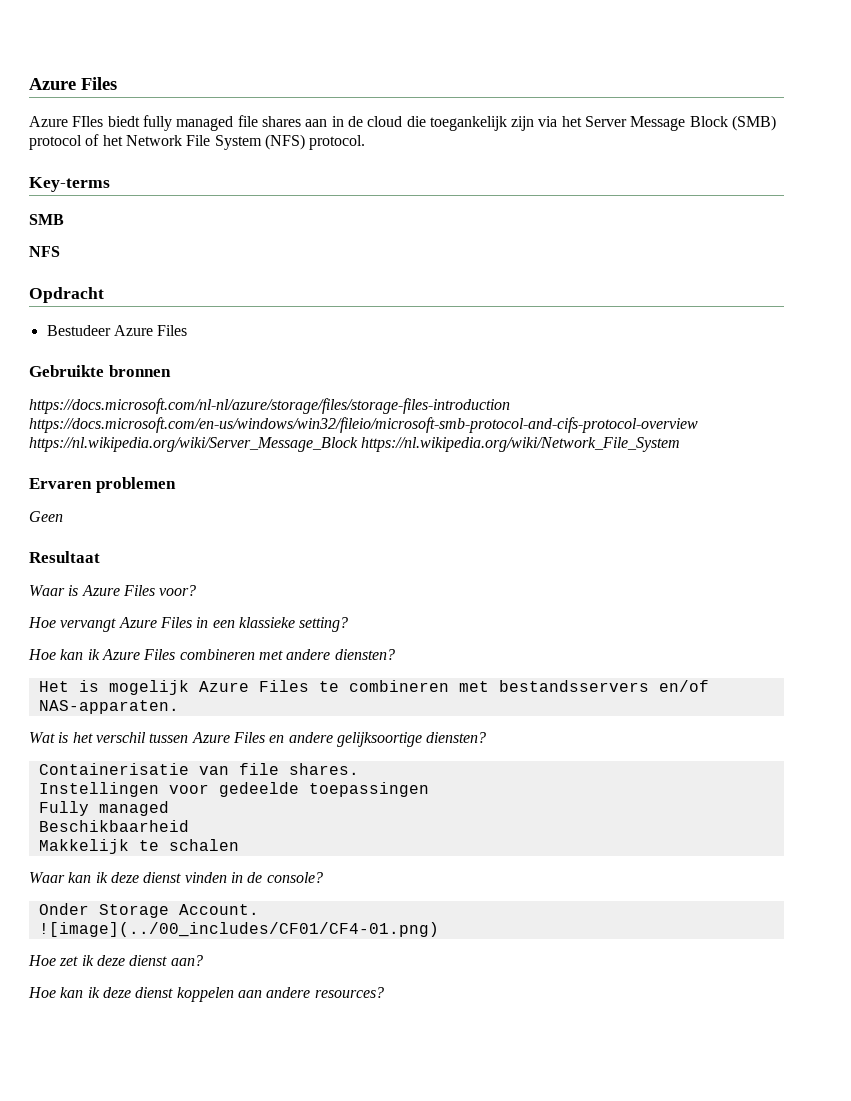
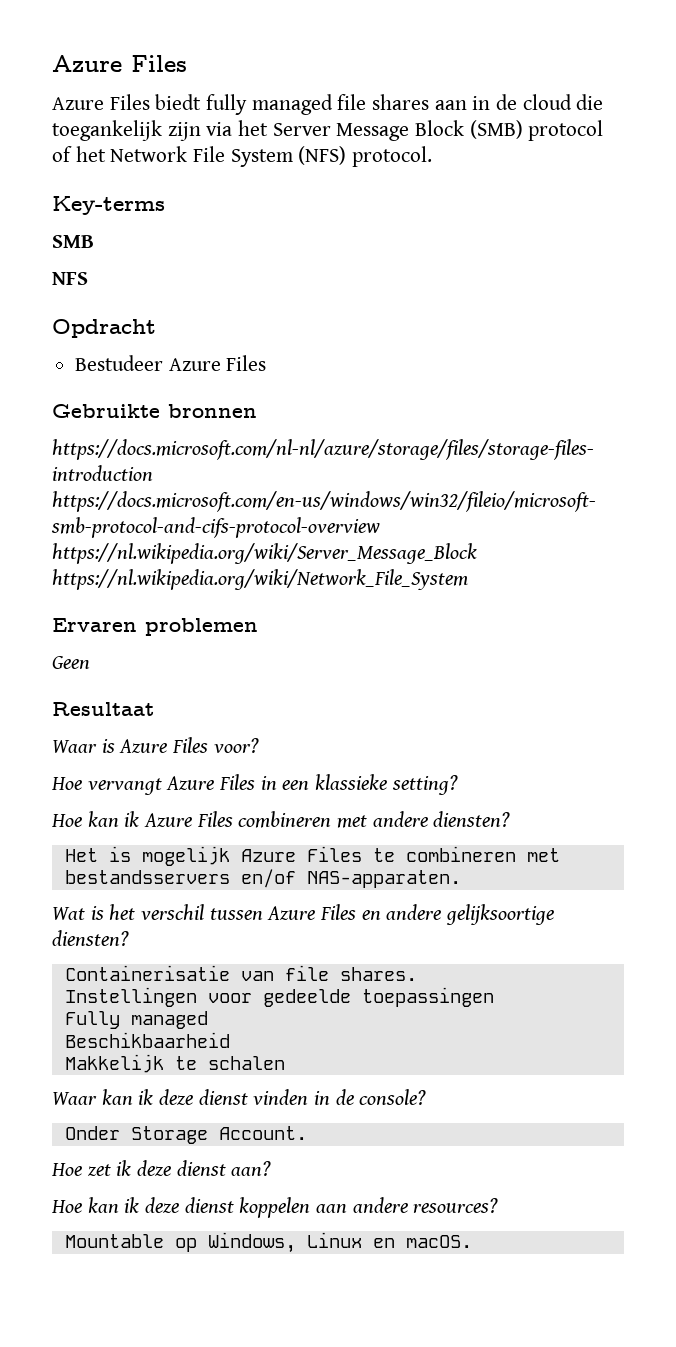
- Azure FIles biedt fully managed file shares aan in de cloud die toegankelijk zijn via het Server Message Block (SMB) protocol of het Network File System (NFS) protocol.
+ Azure Files biedt fully managed file shares aan in de cloud die toegankelijk zijn via het Server Message Block (SMB) protocol of het Network File System (NFS) protocol.
- ![image](../00_includes/CF01/CF4-01.png)
+ Mountable op Windows, Linux en macOS.

